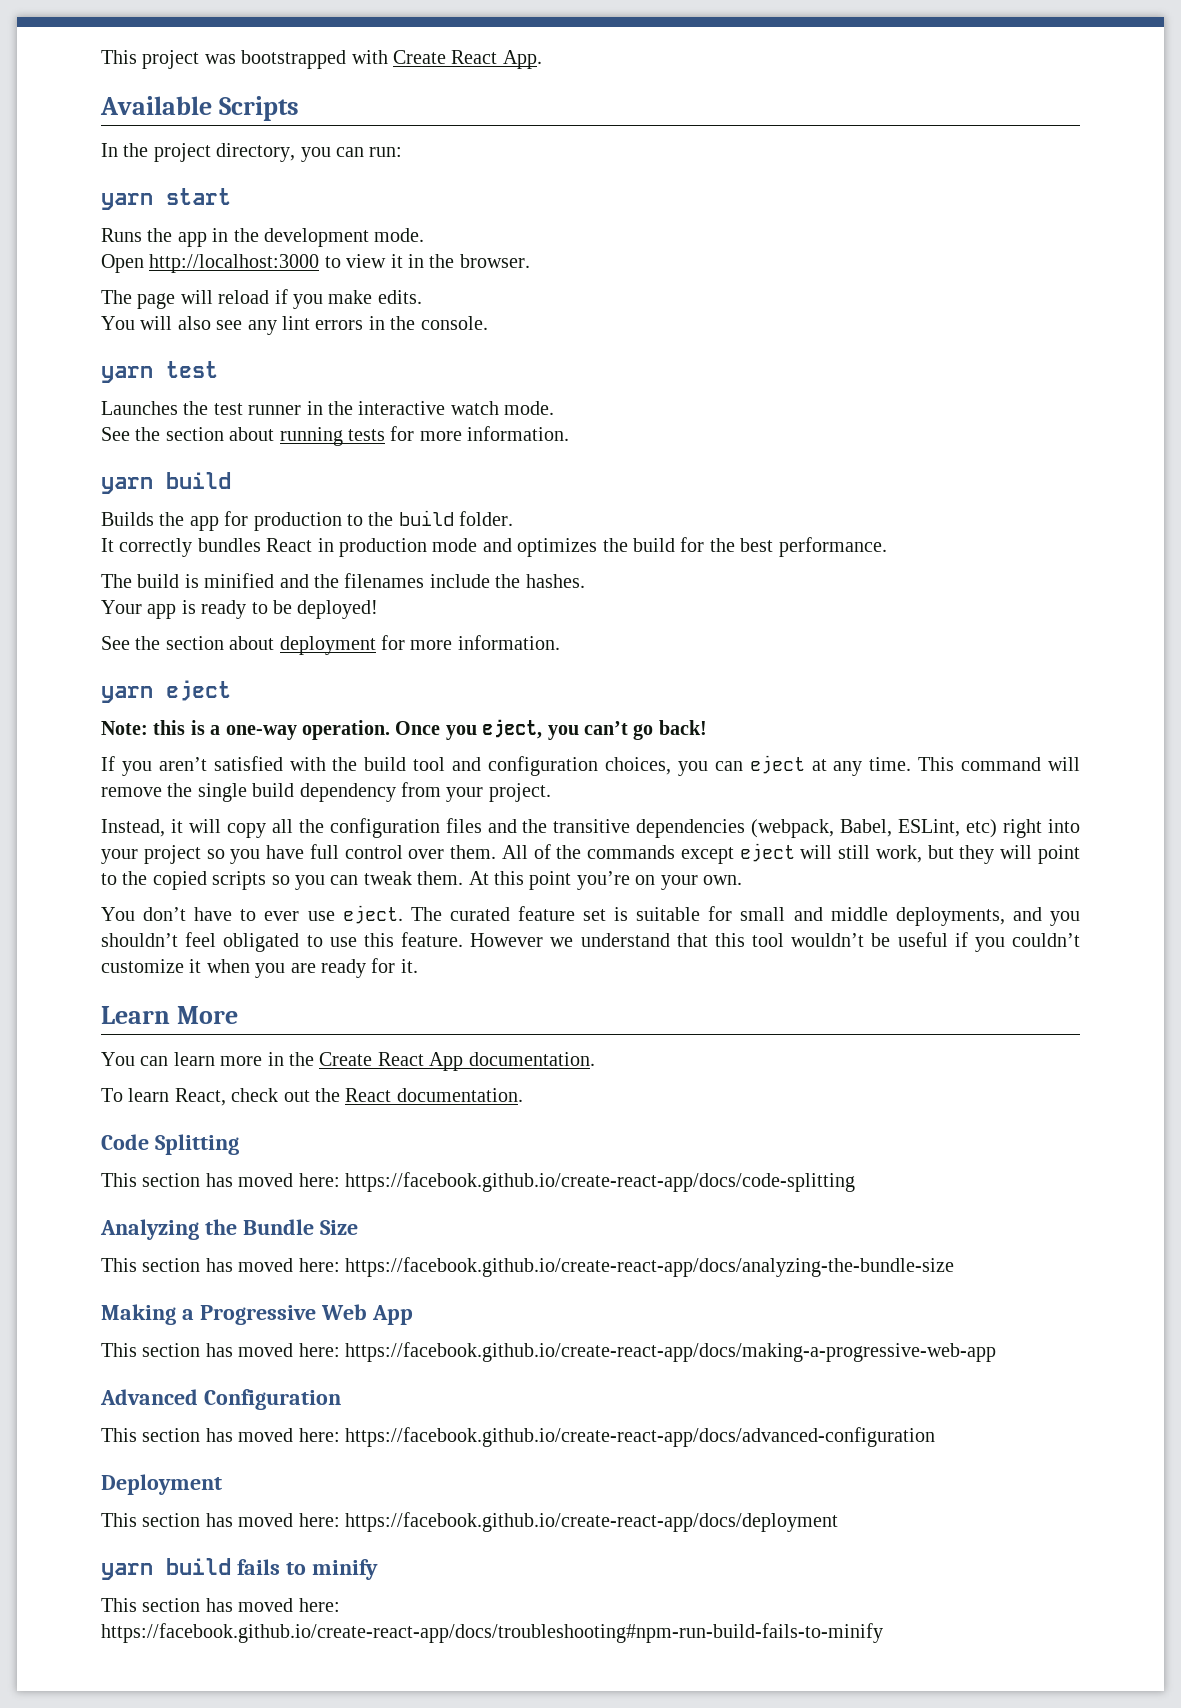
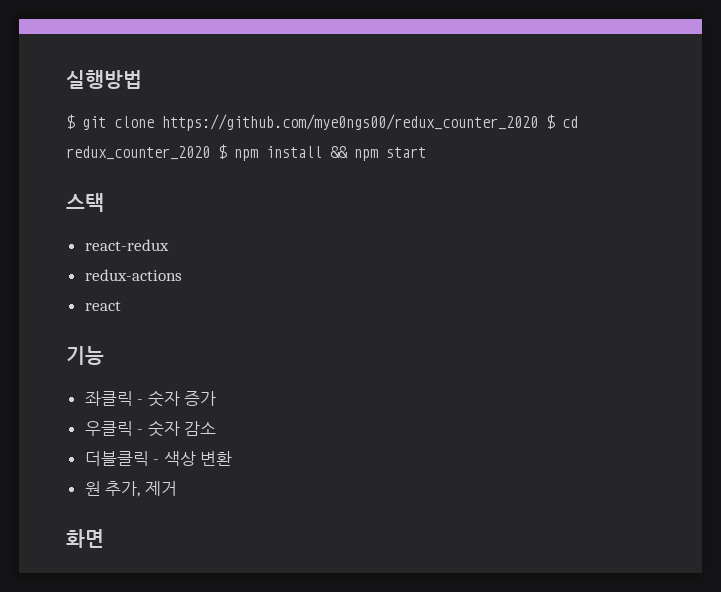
- This project was bootstrapped with Create React App.
- Available Scripts
- In the project directory, you can run:
- yarn start
- Runs the app in the development mode.
- Open http://localhost:3000 to view it in the browser.
- The page will reload if you make edits.
- You will also see any lint errors in the console.
- yarn test
- Launches the test runner in the interactive watch mode.
- See the section about running tests for more information.
- yarn build
- Builds the app for production to the build folder.
- It correctly bundles React in production mode and optimizes the build for the best performance.
- The build is minified and the filenames include the hashes.
- Your app is ready to be deployed!
- See the section about deployment for more information.
- yarn eject
- Note: this is a one-way operation. Once you eject, you can’t go back!
- If you aren’t satisfied with the build tool and configuration choices, you can eject at any time. This command will remove the single build dependency from your project.
- Instead, it will copy all the configuration files and the transitive dependencies (webpack, Babel, ESLint, etc) right into your project so you have full control over them. All of the commands except eject will still work, but they will point to the copied scripts so you can tweak them. At this point you’re on your own.
- You don’t have to ever use eject. The curated feature set is suitable for small and middle deployments, and you shouldn’t feel obligated to use this feature. However we understand that this tool wouldn’t be useful if you couldn’t customize it when you are ready for it.
- Learn More
- You can learn more in the Create React App documentation.
- To learn React, check out the React documentation.
- Code Splitting
- This section has moved here: https://facebook.github.io/create-react-app/docs/code-splitting
- Analyzing the Bundle Size
- This section has moved here: https://facebook.github.io/create-react-app/docs/analyzing-the-bundle-size
- Making a Progressive Web App
- This section has moved here: https://facebook.github.io/create-react-app/docs/making-a-progressive-web-app
- Advanced Configuration
- This section has moved here: https://facebook.github.io/create-react-app/docs/advanced-configuration
- Deployment
- This section has moved here: https://facebook.github.io/create-react-app/docs/deployment
- yarn build fails to minify
- This section has moved here: https://facebook.github.io/create-react-app/docs/troubleshooting#npm-run-build-fails-to-minify
+ 실행방법
+ $ git clone https://github.com/mye0ngs00/redux_counter_2020 $ cd redux_counter_2020 $ npm install && npm start
+ 스택
+ react-redux
+ redux-actions
+ react
+ 기능
+ 좌클릭 - 숫자 증가
+ 우클릭 - 숫자 감소
+ 더블클릭 - 색상 변환
+ 원 추가, 제거
+ 화면

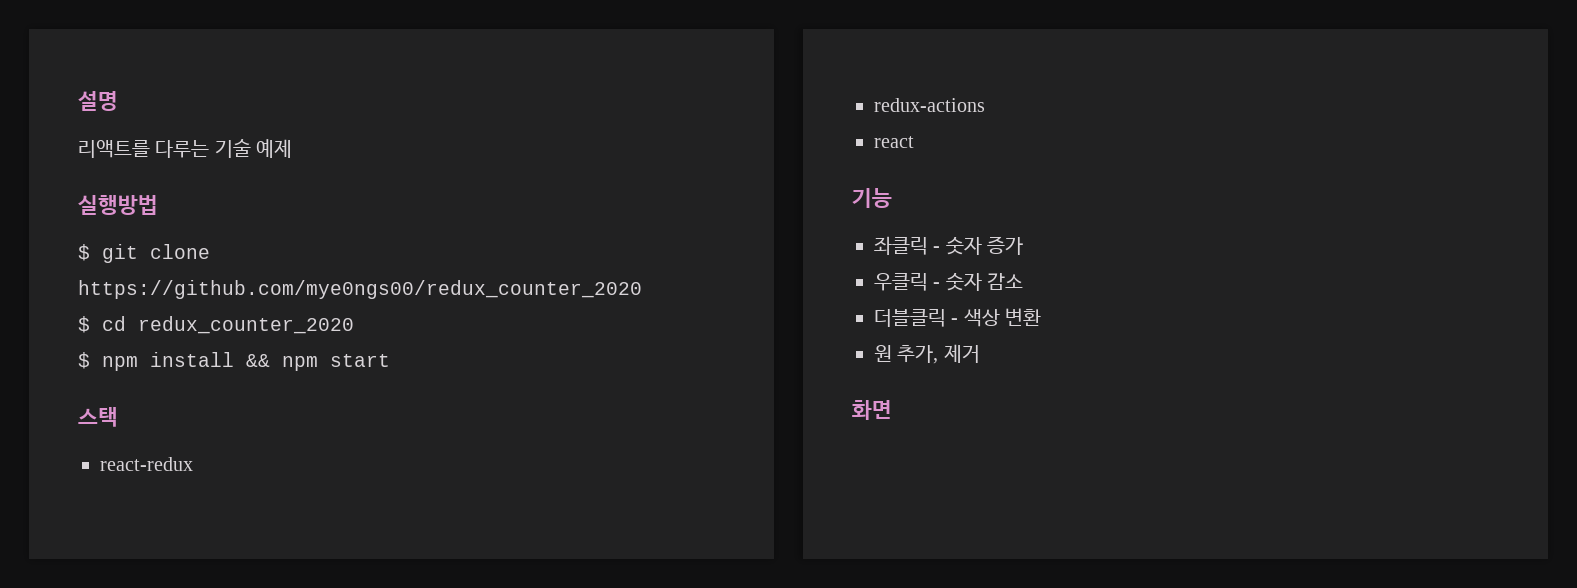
+ 설명
+ 리액트를 다루는 기술 예제
- $ git clone https://github.com/mye0ngs00/redux_counter_2020 $ cd redux_counter_2020 $ npm install && npm start
+ $ git clone https://github.com/mye0ngs00/redux_counter_2020
+ $ cd redux_counter_2020
+ $ npm install && npm start

